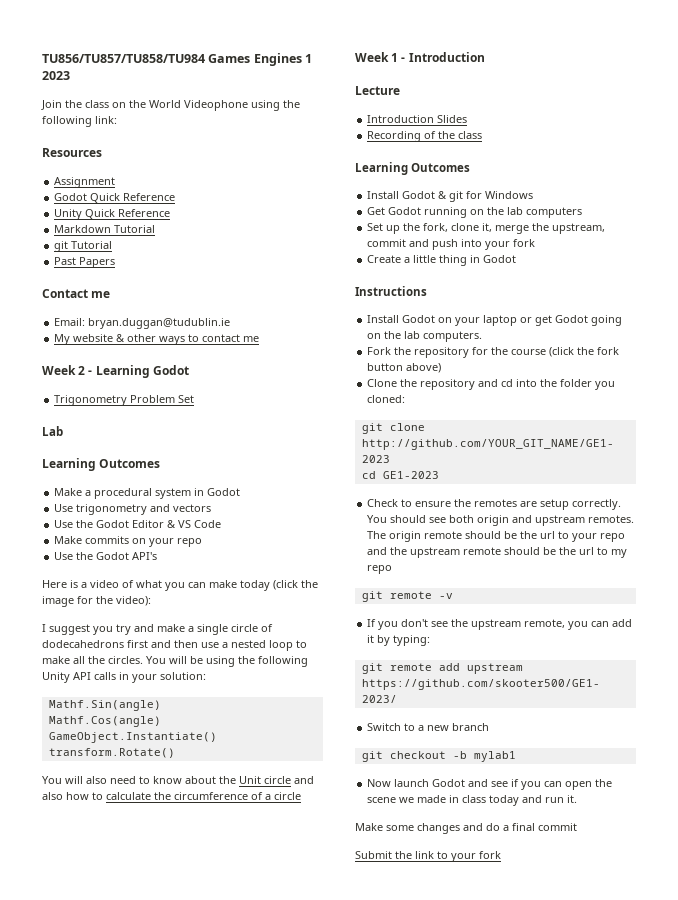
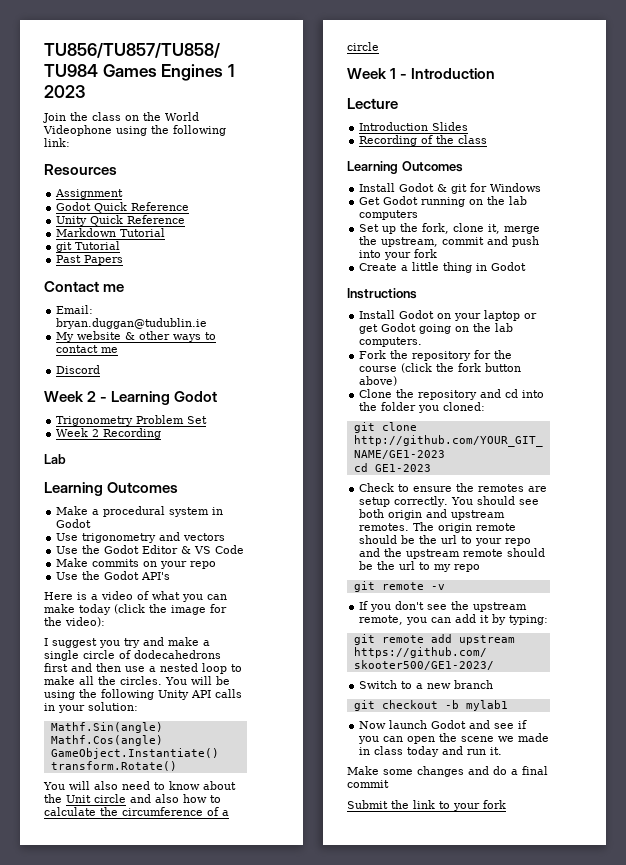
+ Discord
+ Week 2 Recording

